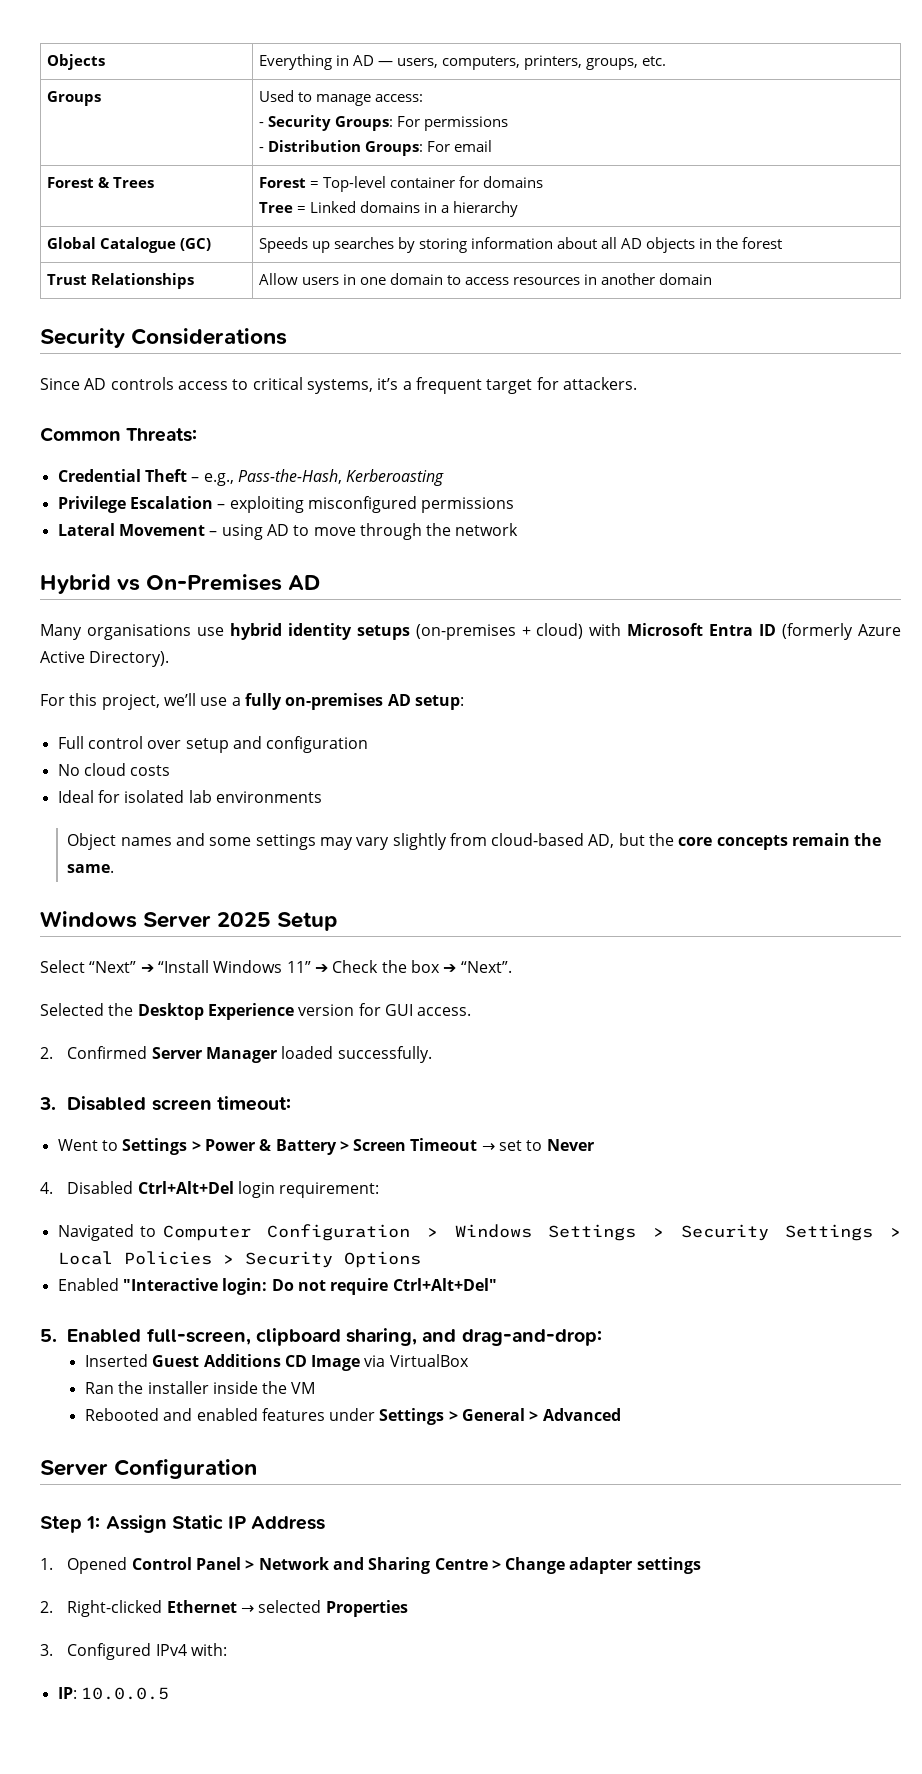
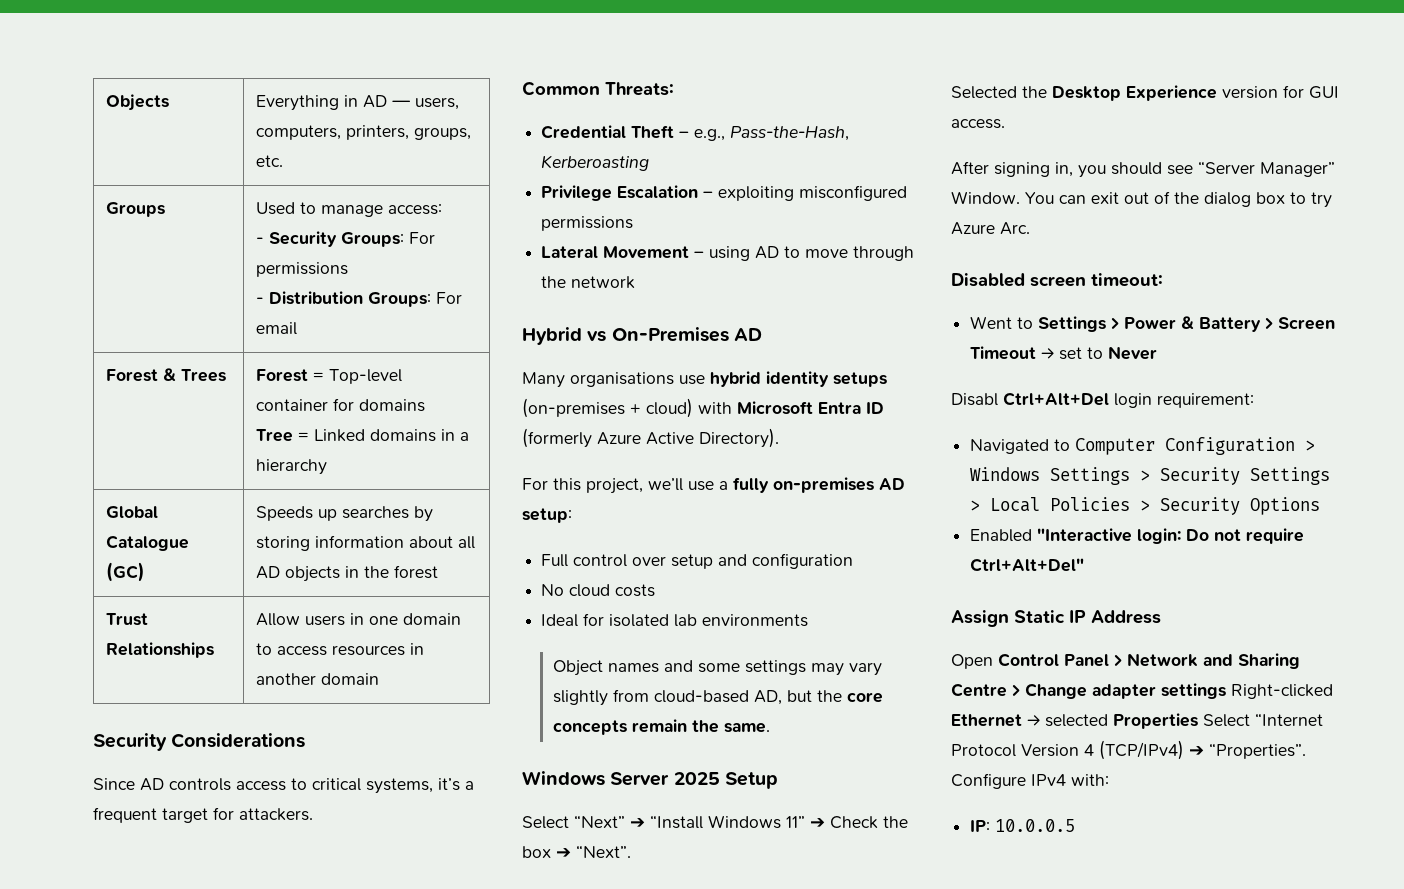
- 2. Confirmed Server Manager loaded successfully.
- 3. Disabled screen timeout:
+ After signing in, you should see “Server Manager” Window. You can exit out of the dialog box to try Azure Arc.
+ Disabled screen timeout:
- 4. Disabled Ctrl+Alt+Del login requirement:
+ Disabl Ctrl+Alt+Del login requirement:
- 5. Enabled full-screen, clipboard sharing, and drag-and-drop:
- Inserted Guest Additions CD Image via VirtualBox
- Ran the installer inside the VM
- Rebooted and enabled features under Settings > General > Advanced
- Server Configuration
- Step 1: Assign Static IP Address
+ Assign Static IP Address
- 1. Opened Control Panel > Network and Sharing Centre > Change adapter settings
- 2. Right-clicked Ethernet → selected Properties
- 3. Configured IPv4 with:
+ Open Control Panel > Network and Sharing Centre > Change adapter settings Right-clicked Ethernet → selected Properties Select “Internet Protocol Version 4 (TCP/IPv4) ➔ “Properties”. Configure IPv4 with:

